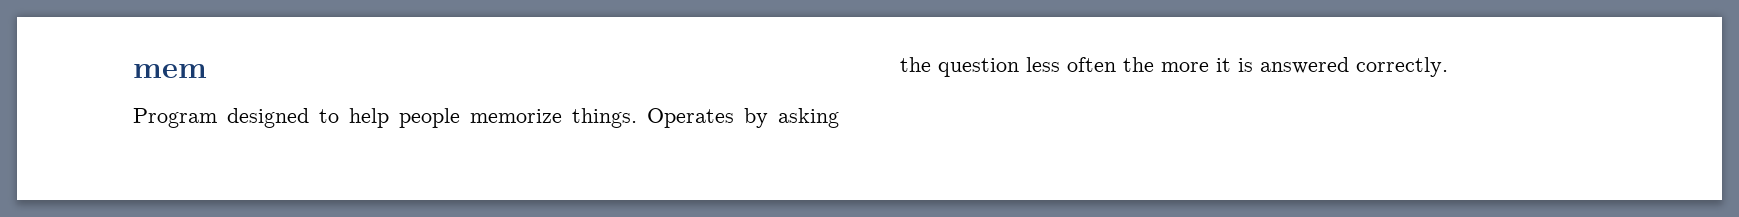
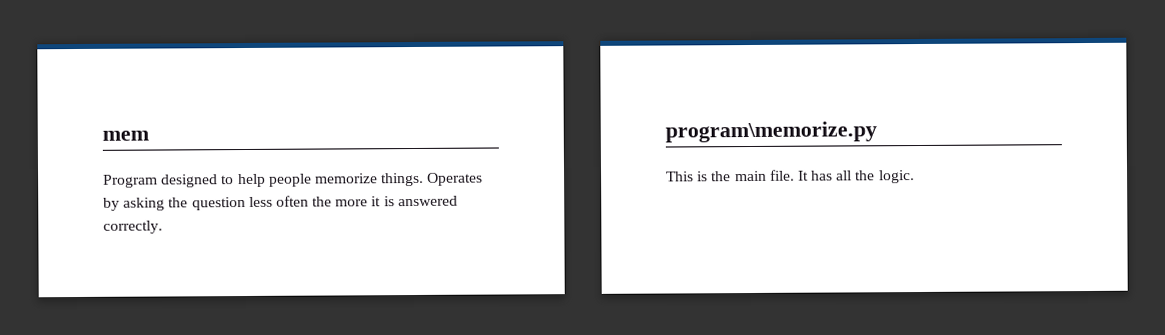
+ program\memorize.py
+ This is the main file. It has all the logic.

